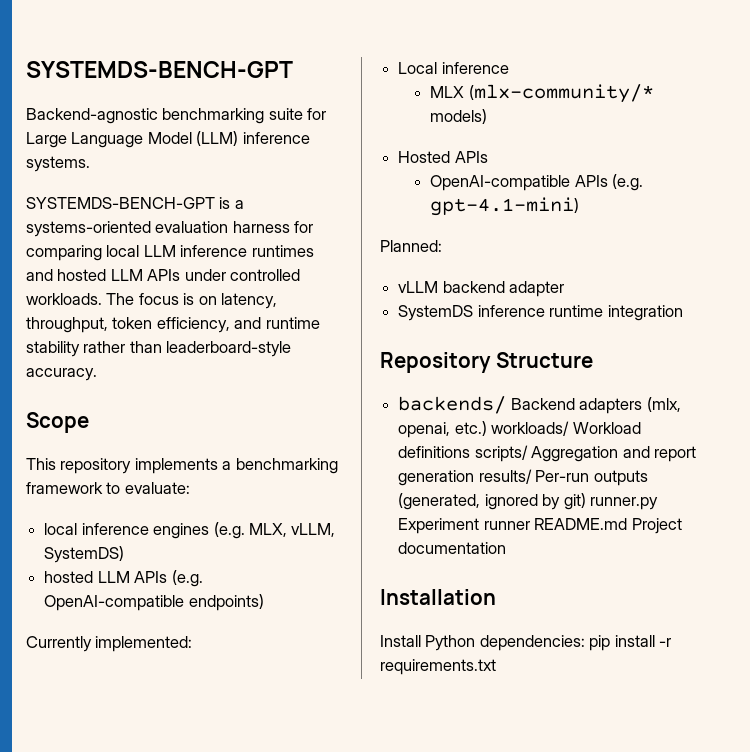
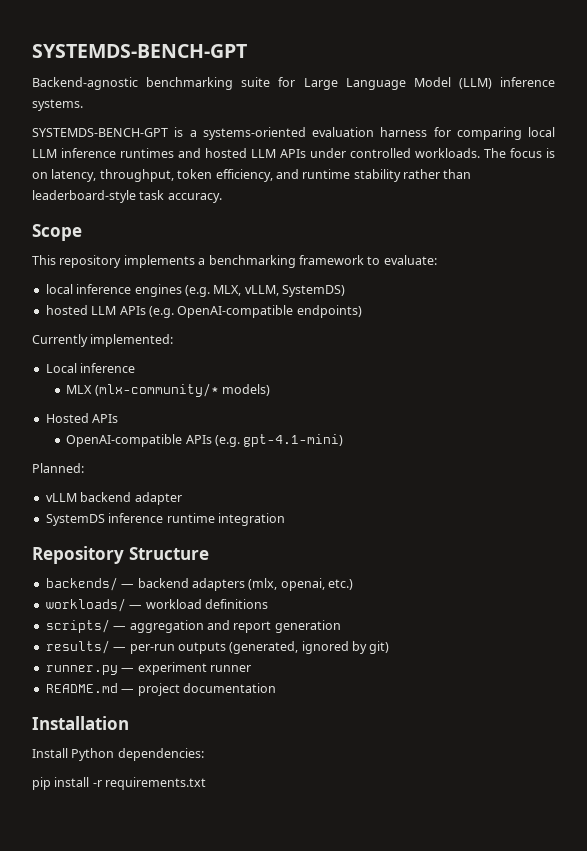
- The focus is on latency, throughput, token efficiency, and runtime stability rather than leaderboard-style accuracy.
+ The focus is on latency, throughput, token efficiency, and runtime stability rather than leaderboard-style task accuracy.
- backends/ Backend adapters (mlx, openai, etc.) workloads/ Workload definitions scripts/ Aggregation and report generation results/ Per-run outputs (generated, ignored by git) runner.py Experiment runner README.md Project documentation
+ backends/ — backend adapters (mlx, openai, etc.)
+ workloads/ — workload definitions
+ scripts/ — aggregation and report generation
+ results/ — per-run outputs (generated, ignored by git)
+ runner.py — experiment runner
+ README.md — project documentation
- Install Python dependencies: pip install -r requirements.txt
+ Install Python dependencies:
+ pip install -r requirements.txt

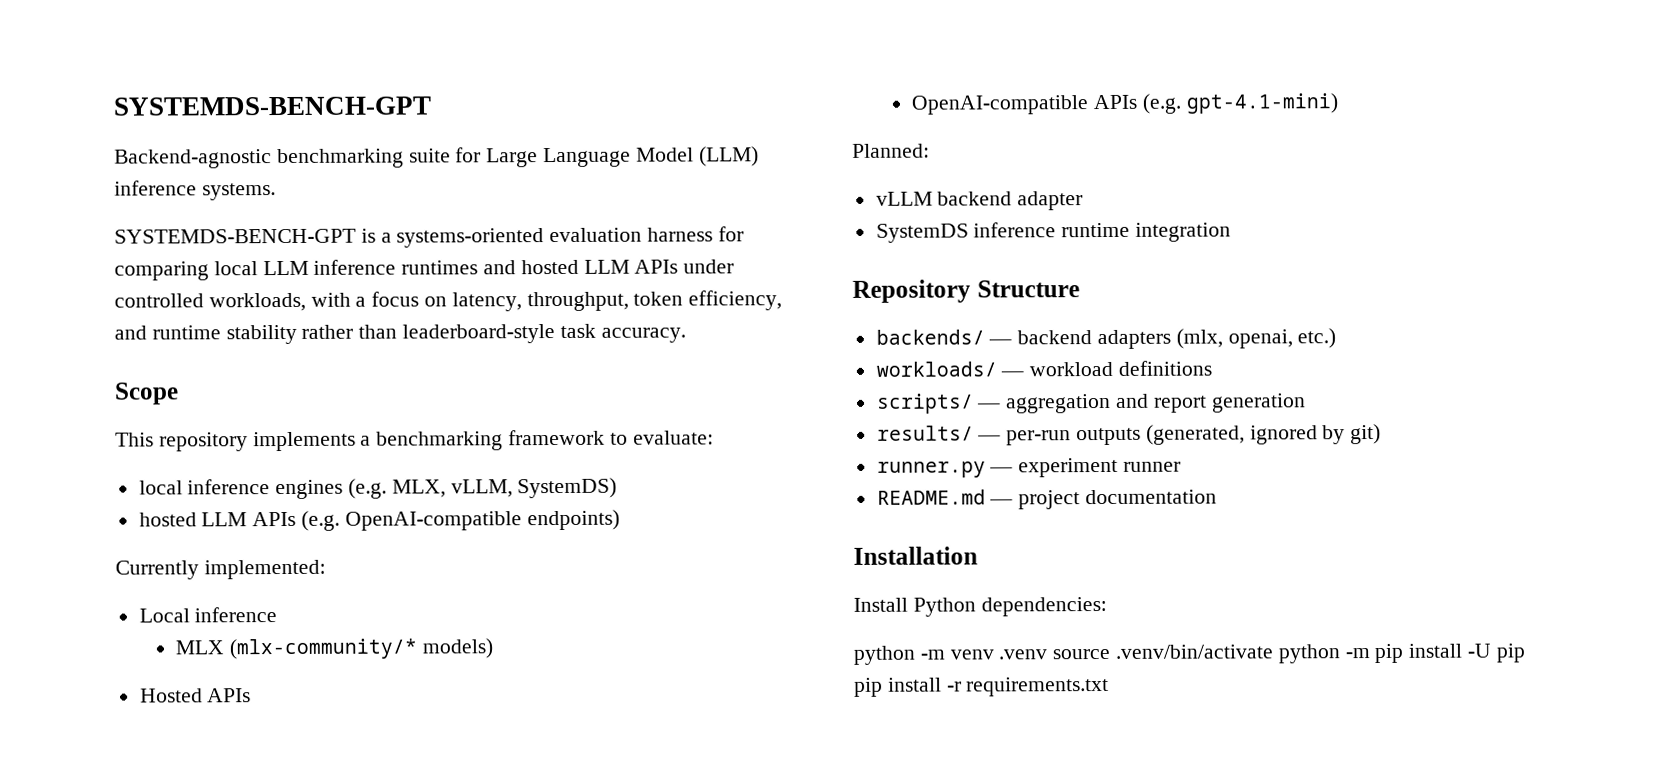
- SYSTEMDS-BENCH-GPT is a systems-oriented evaluation harness for comparing local LLM inference runtimes and hosted LLM APIs under controlled workloads. The focus is on latency, throughput, token efficiency, and runtime stability rather than leaderboard-style task accuracy.
+ SYSTEMDS-BENCH-GPT is a systems-oriented evaluation harness for comparing local LLM inference runtimes and hosted LLM APIs under controlled workloads, with a focus on latency, throughput, token efficiency, and runtime stability rather than leaderboard-style task accuracy.
- pip install -r requirements.txt
+ python -m venv .venv source .venv/bin/activate python -m pip install -U pip pip install -r requirements.txt

